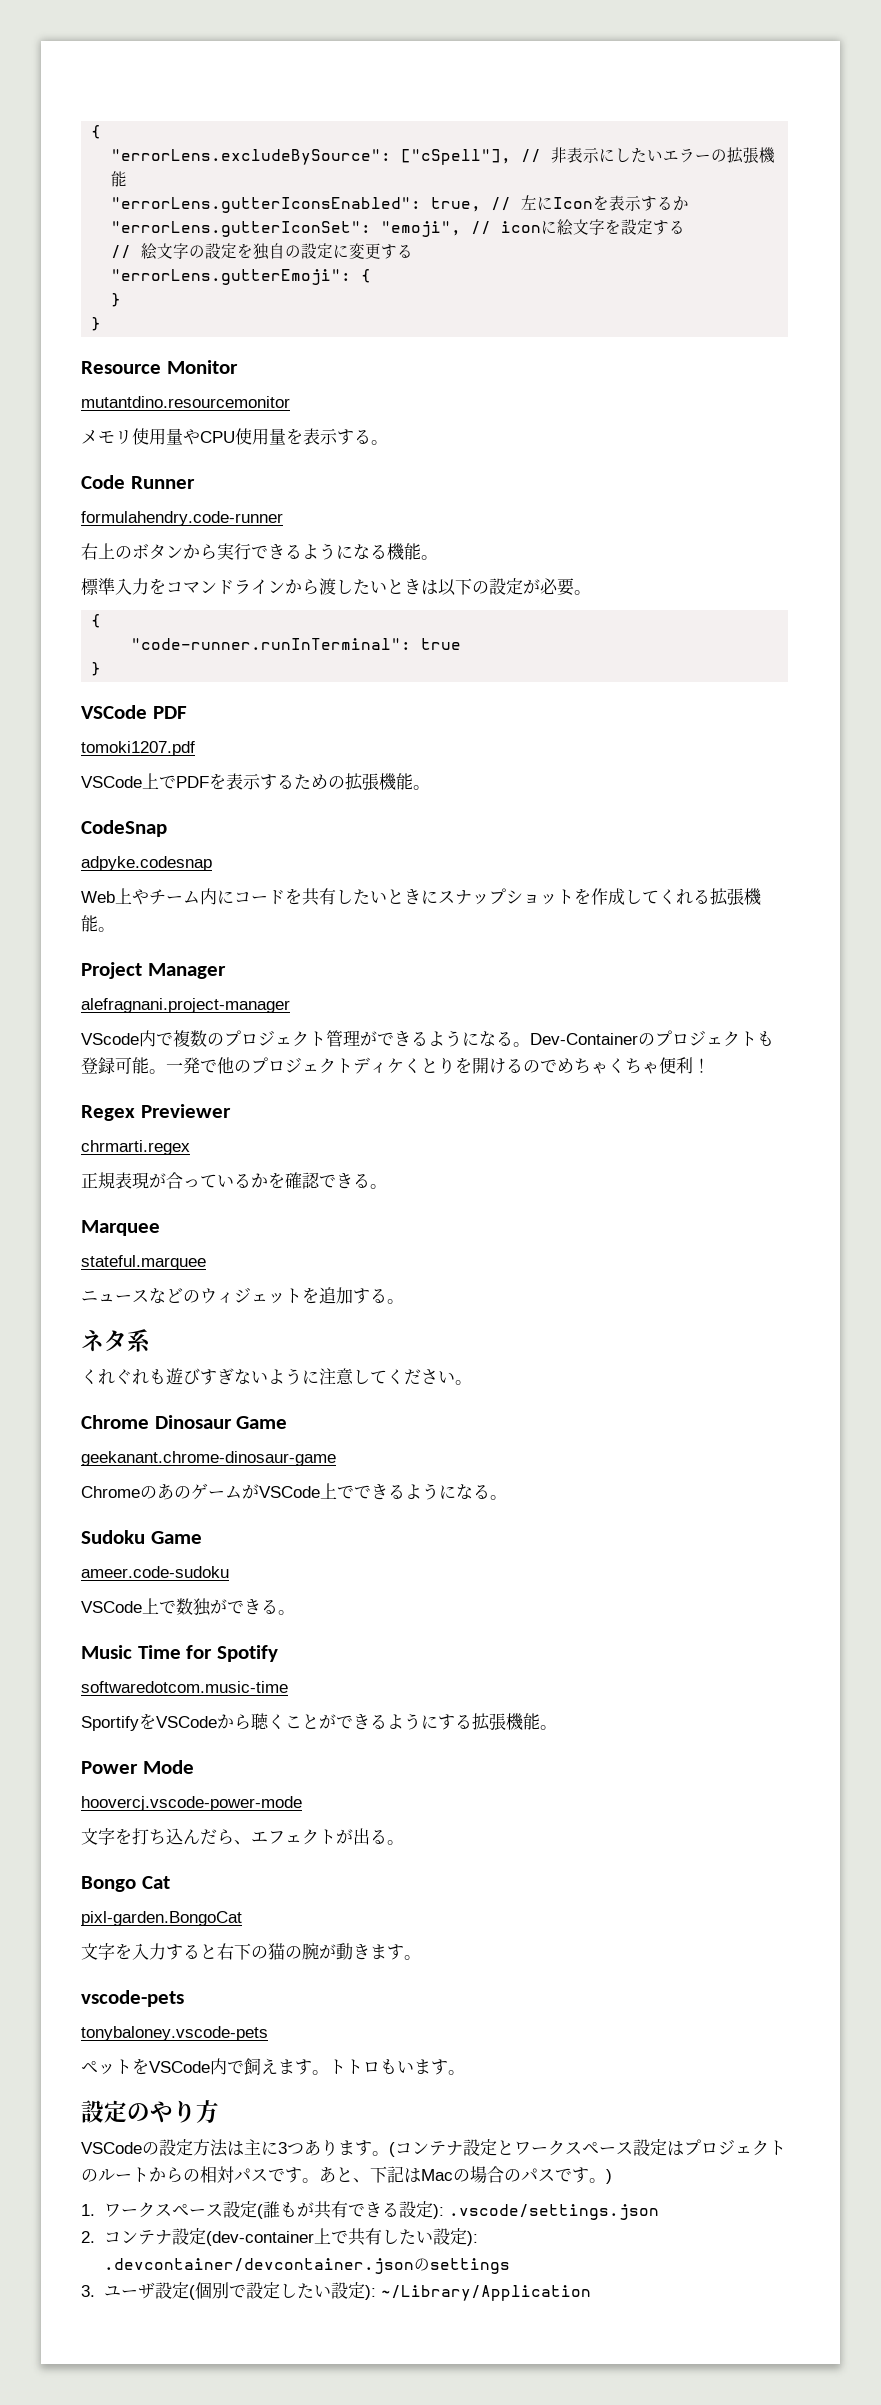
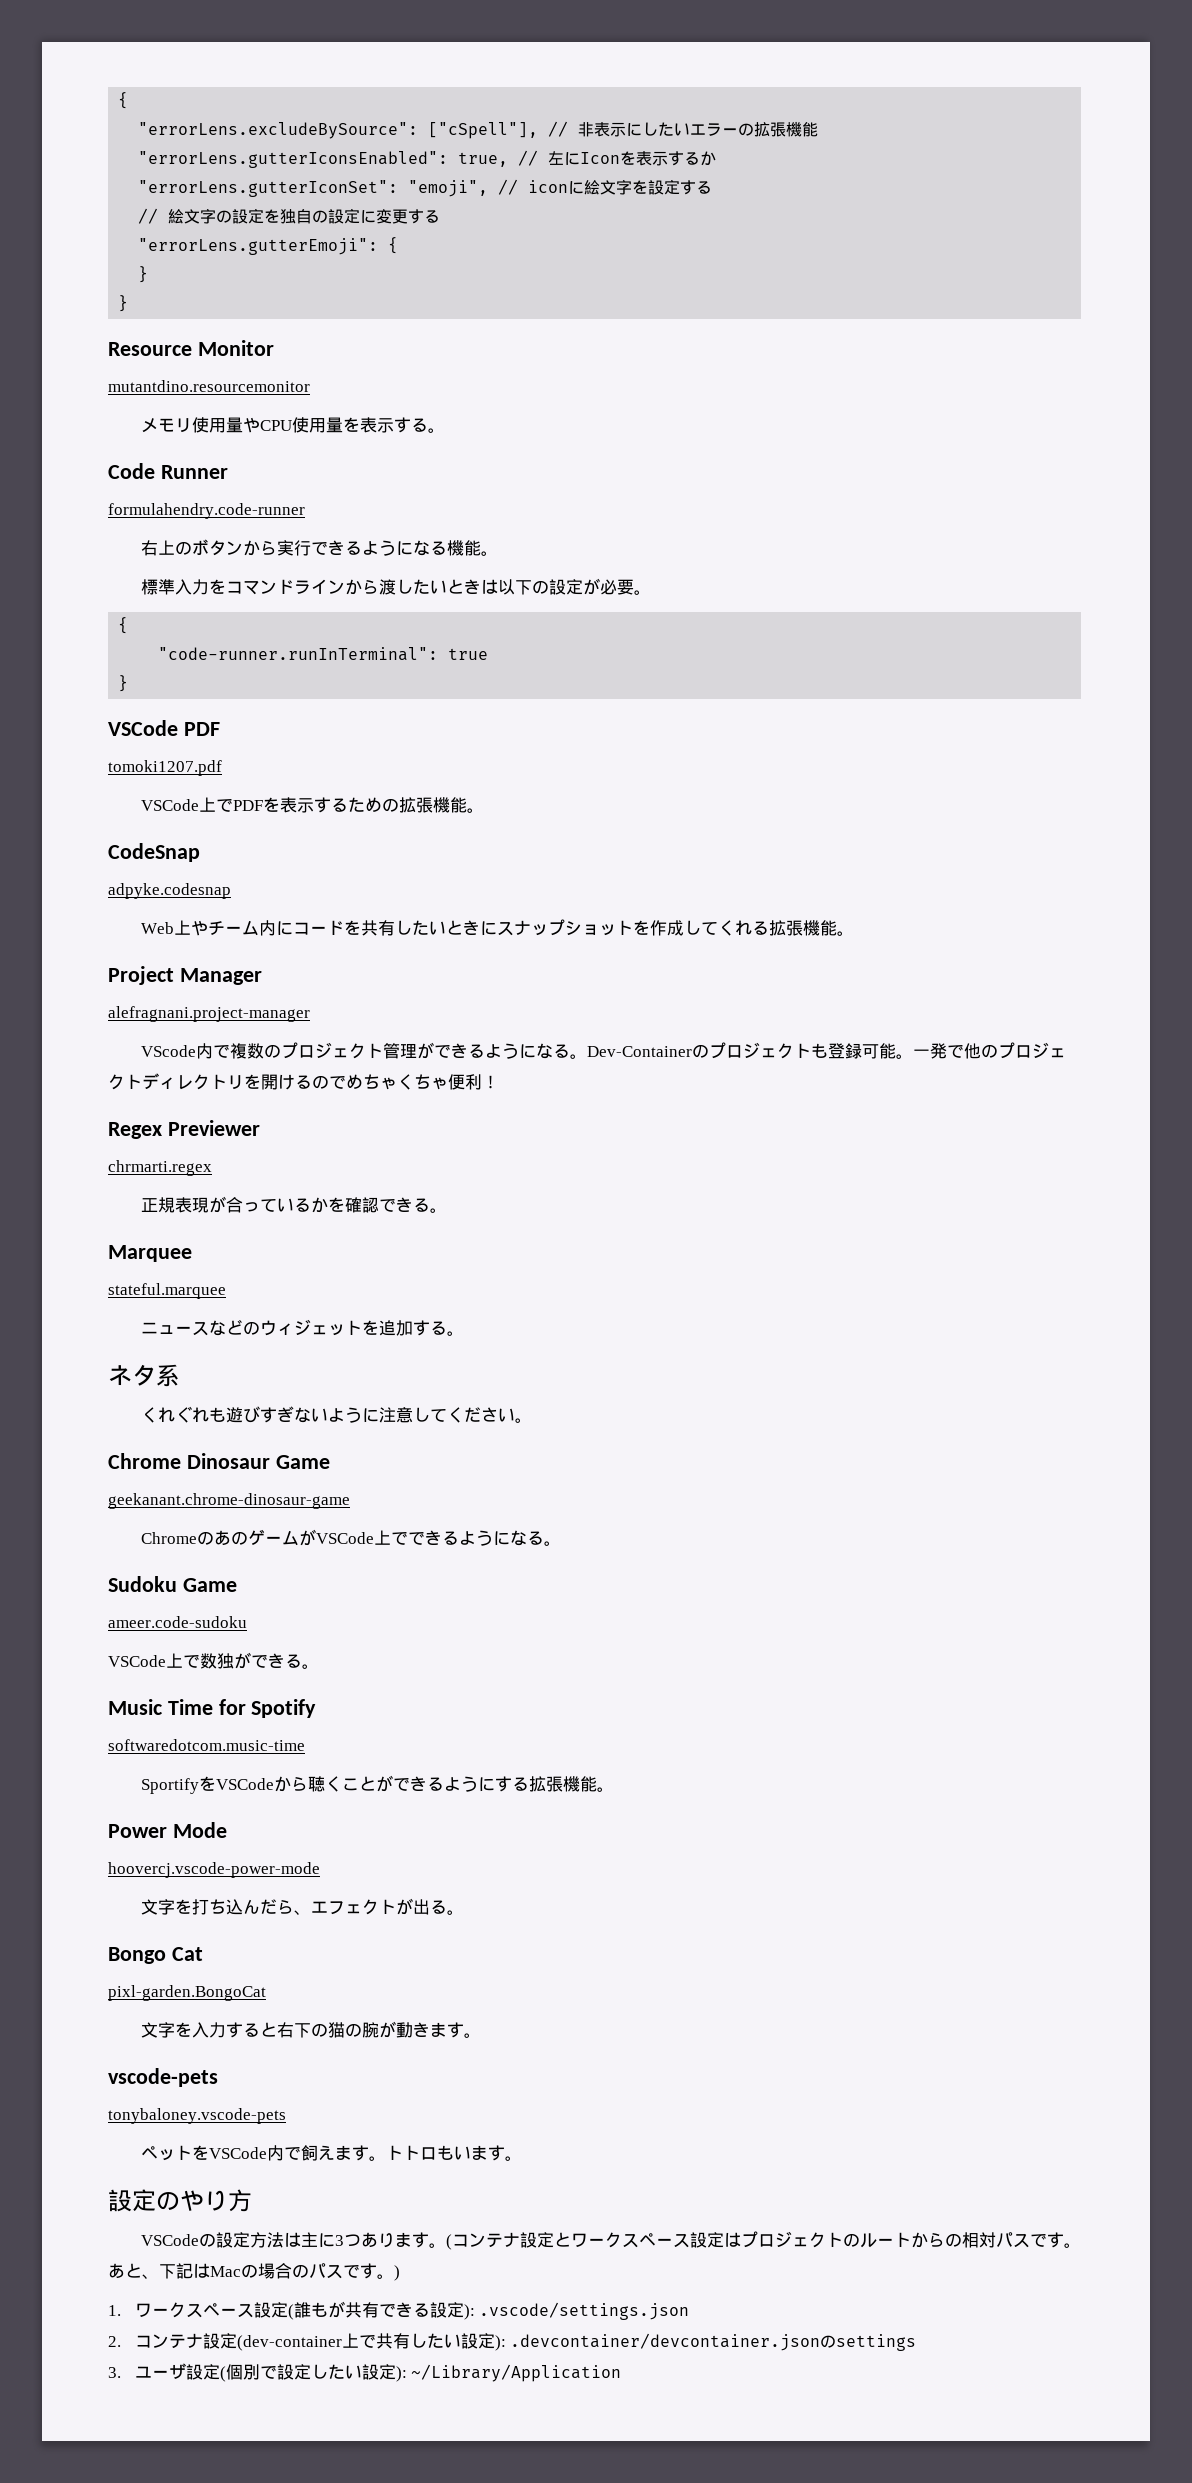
- 一発で他のプロジェクトディケくとりを開けるのでめちゃくちゃ便利！
+ 一発で他のプロジェクトディレクトリを開けるのでめちゃくちゃ便利！

